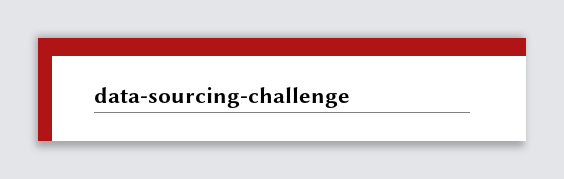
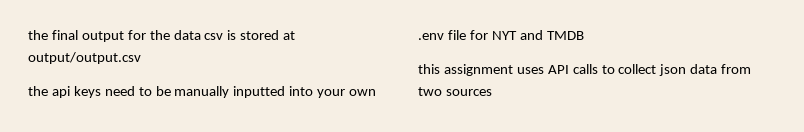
- data-sourcing-challenge
+ the final output for the data csv is stored at output/output.csv
+ the api keys need to be manually inputted into your own .env file for NYT and TMDB
+ this assignment uses API calls to collect json data from two sources

